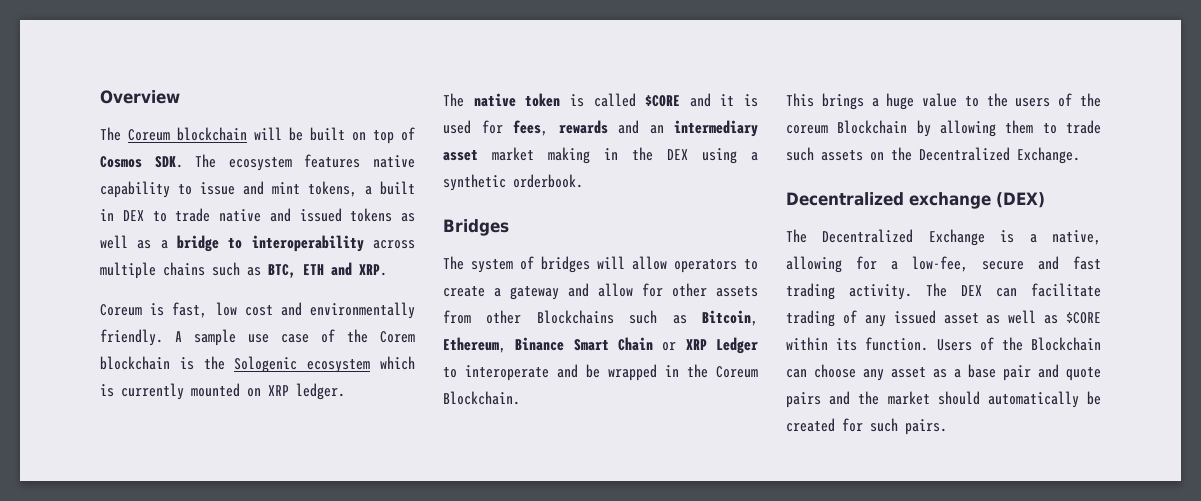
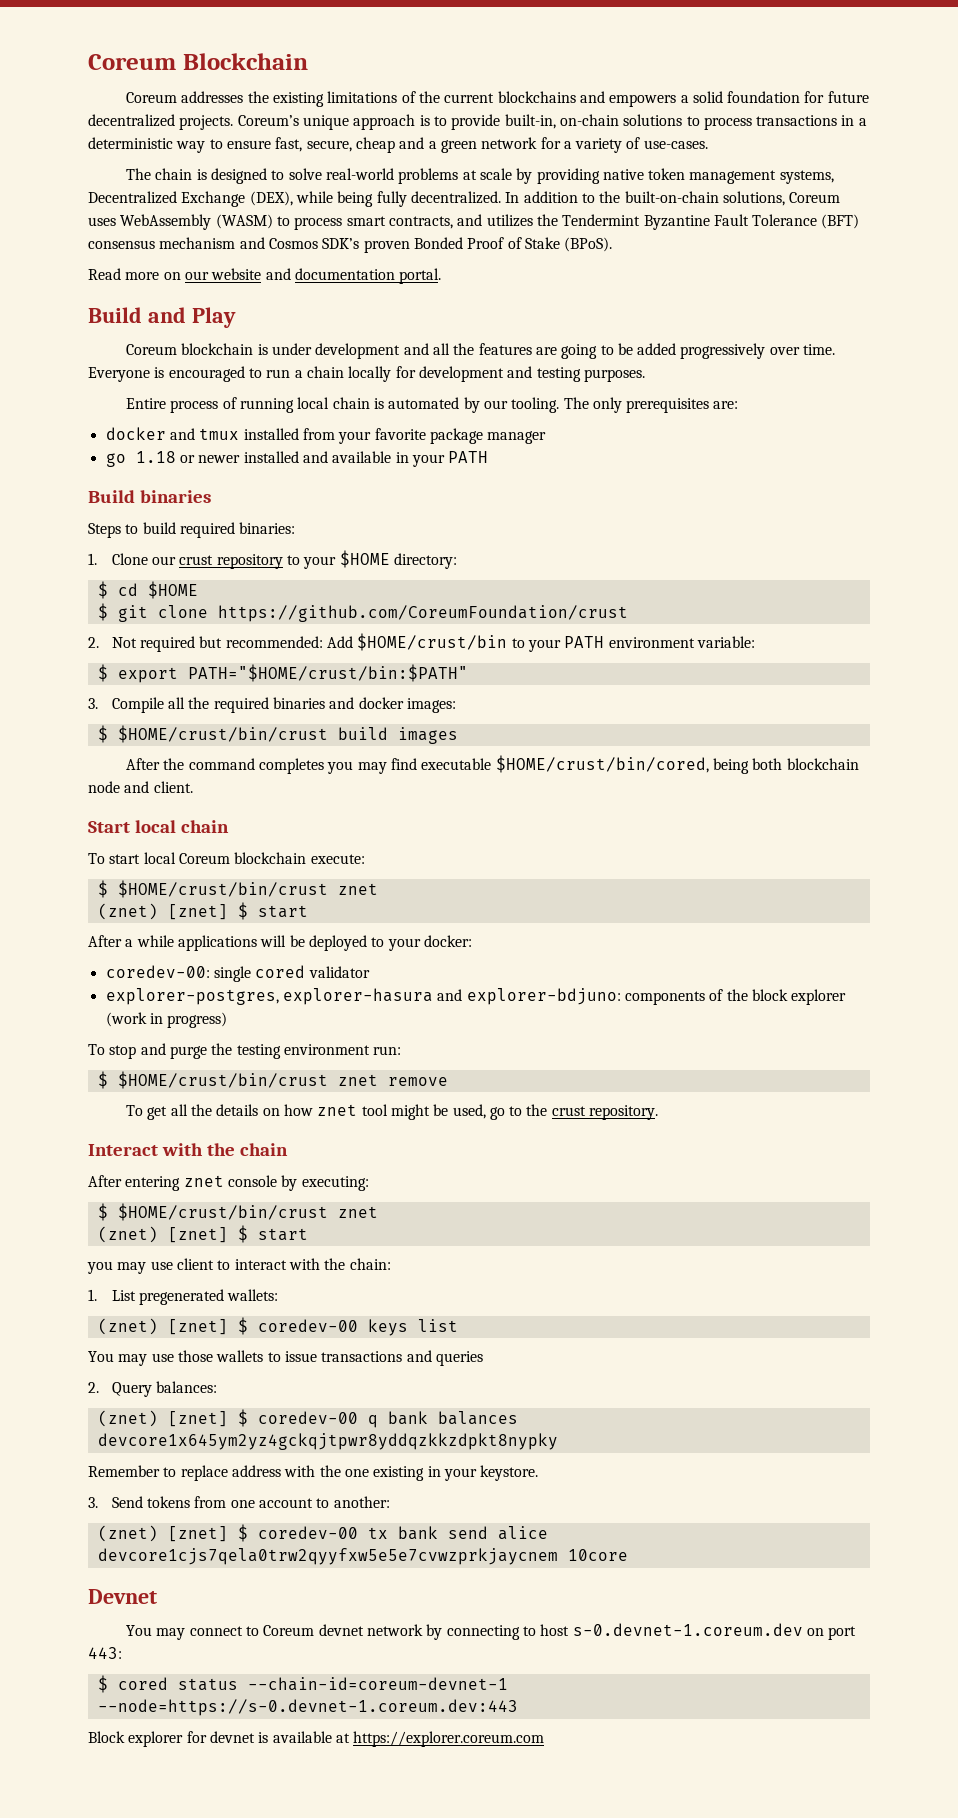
- Overview
- The Coreum blockchain will be built on top of Cosmos SDK. The ecosystem features native capability to issue and mint tokens, a built in DEX to trade native and issued tokens as well as a bridge to interoperability across multiple chains such as BTC, ETH and XRP.
- Coreum is fast, low cost and environmentally friendly. A sample use case of the Corem blockchain is the Sologenic ecosystem which is currently mounted on XRP ledger.
- The native token is called $CORE and it is used for fees, rewards and an intermediary asset market making in the DEX using a synthetic orderbook.
- Bridges
- The system of bridges will allow operators to create a gateway and allow for other assets from other Blockchains such as Bitcoin, Ethereum, Binance Smart Chain or XRP Ledger to interoperate and be wrapped in the Coreum Blockchain.
- This brings a huge value to the users of the coreum Blockchain by allowing them to trade such assets on the Decentralized Exchange.
- Decentralized exchange (DEX)
- The Decentralized Exchange is a native, allowing for a low-fee, secure and fast trading activity. The DEX can facilitate trading of any issued asset as well as $CORE within its function. Users of the Blockchain can choose any asset as a base pair and quote pairs and the market should automatically be created for such pairs.
+ Coreum Blockchain
+ Coreum addresses the existing limitations of the current blockchains and empowers a solid foundation for future decentralized projects. Coreum’s unique approach is to provide built-in, on-chain solutions to process transactions in a deterministic way to ensure fast, secure, cheap and a green network for a variety of use-cases.
+ The chain is designed to solve real-world problems at scale by providing native token management systems, Decentralized Exchange (DEX), while being fully decentralized. In addition to the built-on-chain solutions, Coreum uses WebAssembly (WASM) to process smart contracts, and utilizes the Tendermint Byzantine Fault Tolerance (BFT) consensus mechanism and Cosmos SDK’s proven Bonded Proof of Stake (BPoS).
+ Read more on our website and documentation portal.
+ Build and Play
+ Coreum blockchain is under development and all the features are going to be added progressively over time. Everyone is encouraged to run a chain locally for development and testing purposes.
+ Entire process of running local chain is automated by our tooling. The only prerequisites are:
+ docker and tmux installed from your favorite package manager
+ go 1.18 or newer installed and available in your PATH
+ Build binaries
+ Steps to build required binaries:
+ 1. Clone our crust repository to your $HOME directory:
+ $ cd $HOME
+ $ git clone https://github.com/CoreumFoundation/crust
+ 2. Not required but recommended: Add $HOME/crust/bin to your PATH environment variable:
+ $ export PATH="$HOME/crust/bin:$PATH"
+ 3. Compile all the required binaries and docker images:
+ $ $HOME/crust/bin/crust build images
+ After the command completes you may find executable $HOME/crust/bin/cored, being both blockchain node and client.
+ Start local chain
+ To start local Coreum blockchain execute:
+ $ $HOME/crust/bin/crust znet
+ (znet) [znet] $ start
+ After a while applications will be deployed to your docker:
+ coredev-00: single cored validator
+ explorer-postgres, explorer-hasura and explorer-bdjuno: components of the block explorer (work in progress)
+ To stop and purge the testing environment run:
+ $ $HOME/crust/bin/crust znet remove
+ To get all the details on how znet tool might be used, go to the crust repository.
+ Interact with the chain
+ After entering znet console by executing:
+ $ $HOME/crust/bin/crust znet
+ (znet) [znet] $ start
+ you may use client to interact with the chain:
+ 1. List pregenerated wallets:
+ (znet) [znet] $ coredev-00 keys list
+ You may use those wallets to issue transactions and queries
+ 2. Query balances:
+ (znet) [znet] $ coredev-00 q bank balances devcore1x645ym2yz4gckqjtpwr8yddqzkkzdpkt8nypky
+ Remember to replace address with the one existing in your keystore.
+ 3. Send tokens from one account to another:
+ (znet) [znet] $ coredev-00 tx bank send alice devcore1cjs7qela0trw2qyyfxw5e5e7cvwzprkjaycnem 10core
+ Devnet
+ You may connect to Coreum devnet network by connecting to host s-0.devnet-1.coreum.dev on port 443:
+ $ cored status --chain-id=coreum-devnet-1 --node=https://s-0.devnet-1.coreum.dev:443
+ Block explorer for devnet is available at https://explorer.coreum.com

